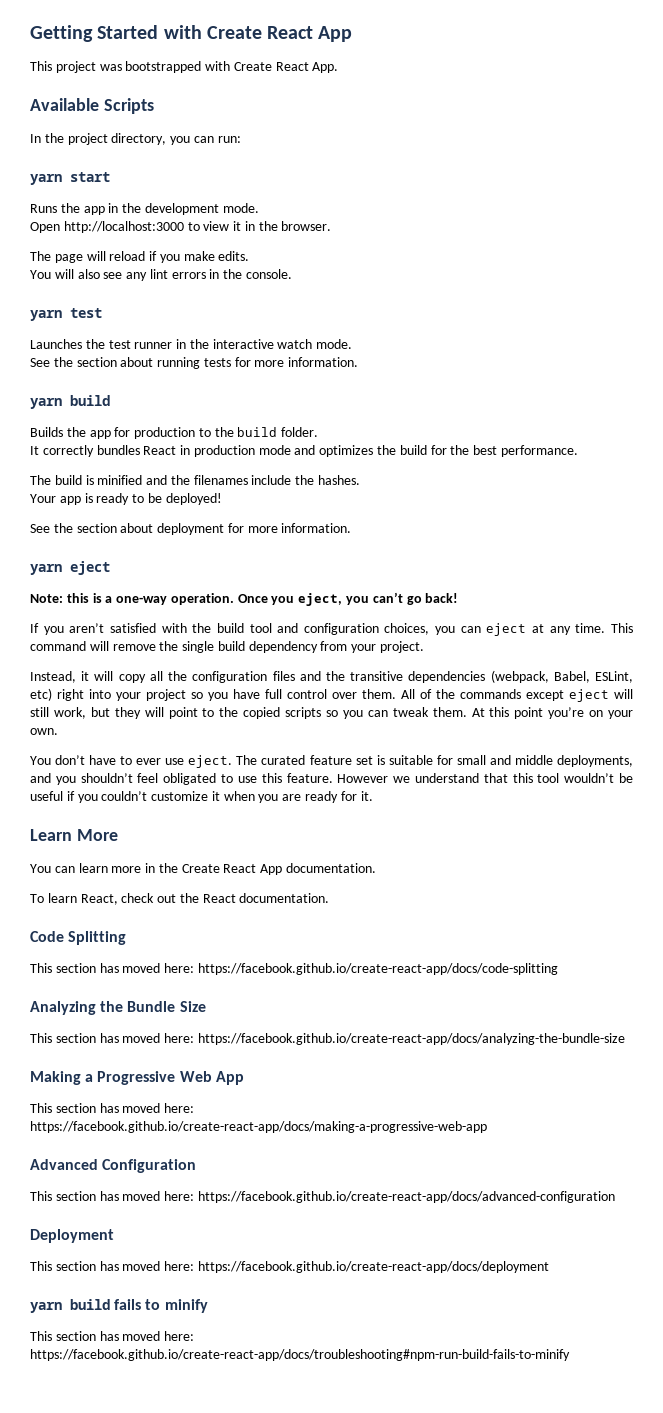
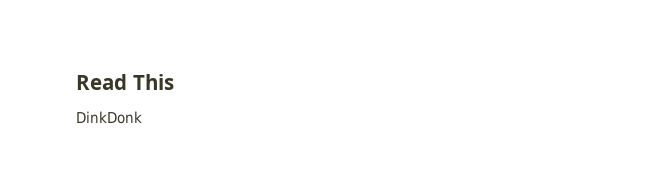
- Getting Started with Create React App
- This project was bootstrapped with Create React App.
- Available Scripts
- In the project directory, you can run:
- yarn start
- Runs the app in the development mode.
- Open http://localhost:3000 to view it in the browser.
- The page will reload if you make edits.
- You will also see any lint errors in the console.
- yarn test
- Launches the test runner in the interactive watch mode.
- See the section about running tests for more information.
- yarn build
- Builds the app for production to the build folder.
- It correctly bundles React in production mode and optimizes the build for the best performance.
- The build is minified and the filenames include the hashes.
- Your app is ready to be deployed!
- See the section about deployment for more information.
- yarn eject
- Note: this is a one-way operation. Once you eject, you can’t go back!
- If you aren’t satisfied with the build tool and configuration choices, you can eject at any time. This command will remove the single build dependency from your project.
- Instead, it will copy all the configuration files and the transitive dependencies (webpack, Babel, ESLint, etc) right into your project so you have full control over them. All of the commands except eject will still work, but they will point to the copied scripts so you can tweak them. At this point you’re on your own.
- You don’t have to ever use eject. The curated feature set is suitable for small and middle deployments, and you shouldn’t feel obligated to use this feature. However we understand that this tool wouldn’t be useful if you couldn’t customize it when you are ready for it.
- Learn More
- You can learn more in the Create React App documentation.
- To learn React, check out the React documentation.
- Code Splitting
- This section has moved here: https://facebook.github.io/create-react-app/docs/code-splitting
- Analyzing the Bundle Size
- This section has moved here: https://facebook.github.io/create-react-app/docs/analyzing-the-bundle-size
- Making a Progressive Web App
- This section has moved here: https://facebook.github.io/create-react-app/docs/making-a-progressive-web-app
- Advanced Configuration
- This section has moved here: https://facebook.github.io/create-react-app/docs/advanced-configuration
- Deployment
- This section has moved here: https://facebook.github.io/create-react-app/docs/deployment
- yarn build fails to minify
- This section has moved here: https://facebook.github.io/create-react-app/docs/troubleshooting#npm-run-build-fails-to-minify
+ Read This
+ DinkDonk

